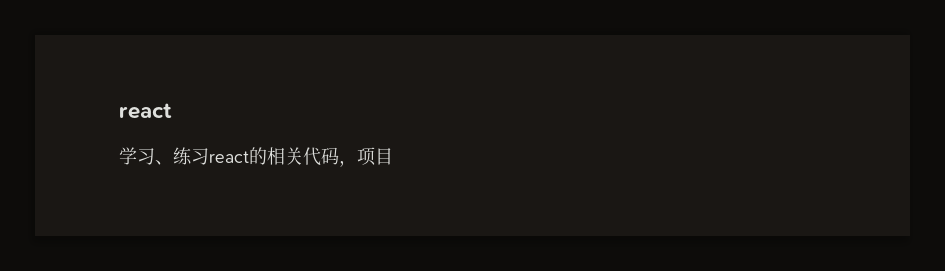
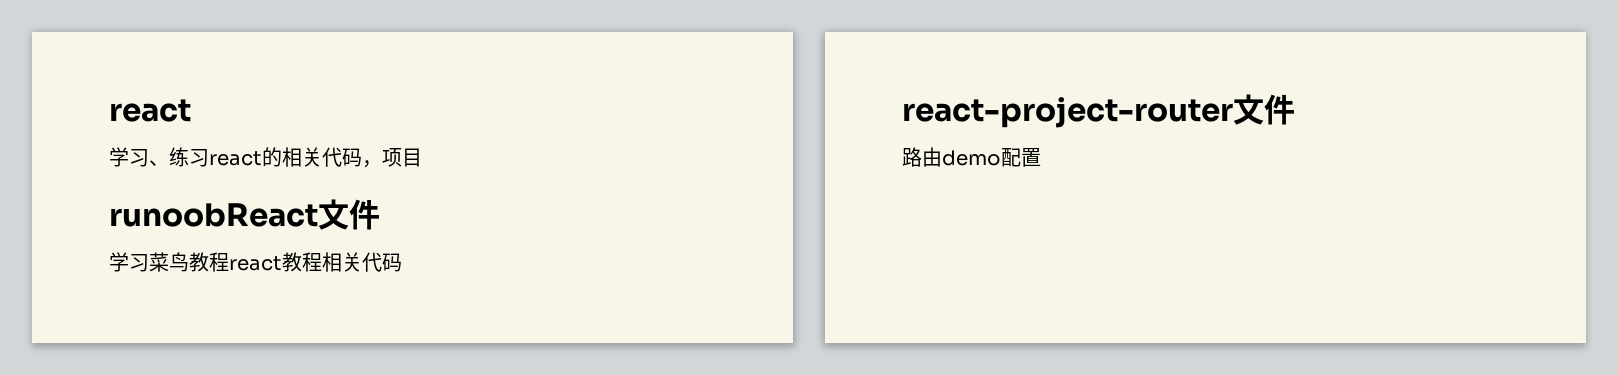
+ runoobReact文件
+ 学习菜鸟教程react教程相关代码
+ react-project-router文件
+ 路由demo配置

